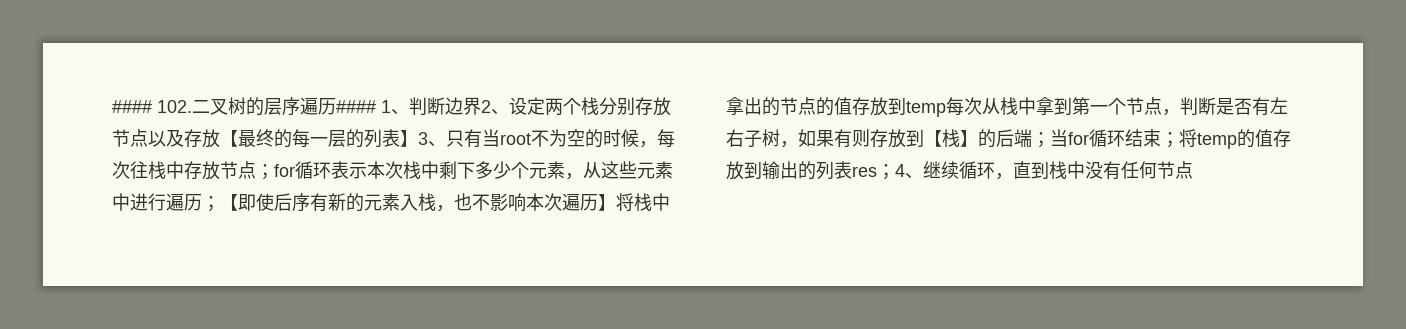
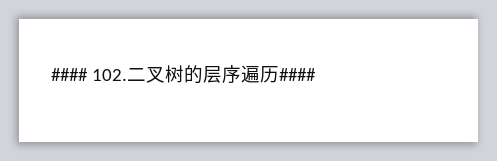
- #### 102.二叉树的层序遍历#### 1、判断边界2、设定两个栈分别存放节点以及存放【最终的每一层的列表】3、只有当root不为空的时候，每次往栈中存放节点；for循环表示本次栈中剩下多少个元素，从这些元素中进行遍历；【即使后序有新的元素入栈，也不影响本次遍历】将栈中拿出的节点的值存放到temp每次从栈中拿到第一个节点，判断是否有左右子树，如果有则存放到【栈】的后端；当for循环结束；将temp的值存放到输出的列表res；4、继续循环，直到栈中没有任何节点
+ #### 102.二叉树的层序遍历####

